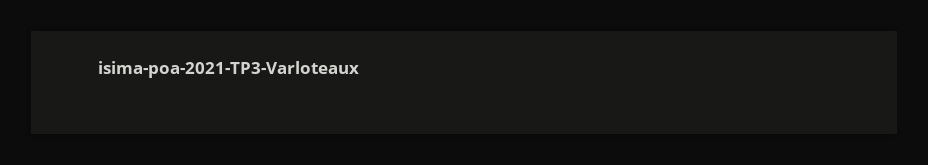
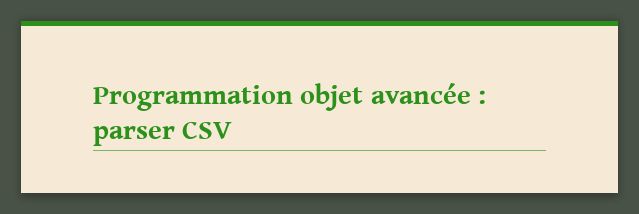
- isima-poa-2021-TP3-Varloteaux
+ Programmation objet avancée : parser CSV

